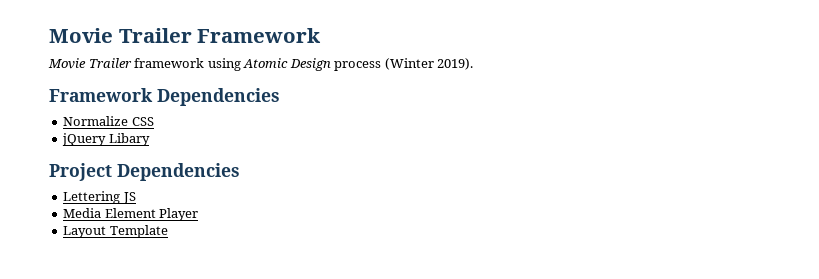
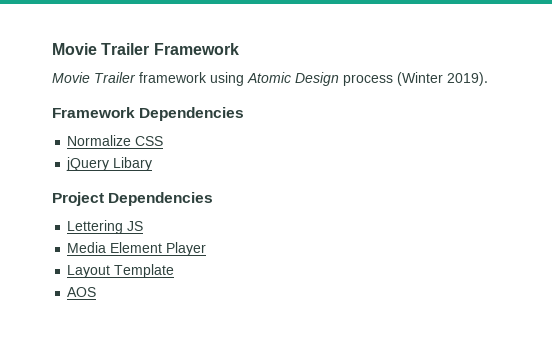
+ AOS

